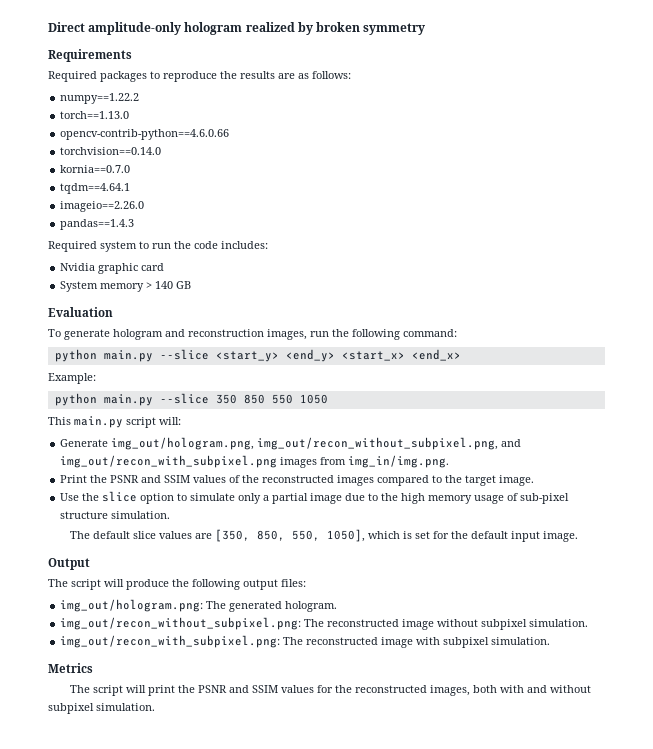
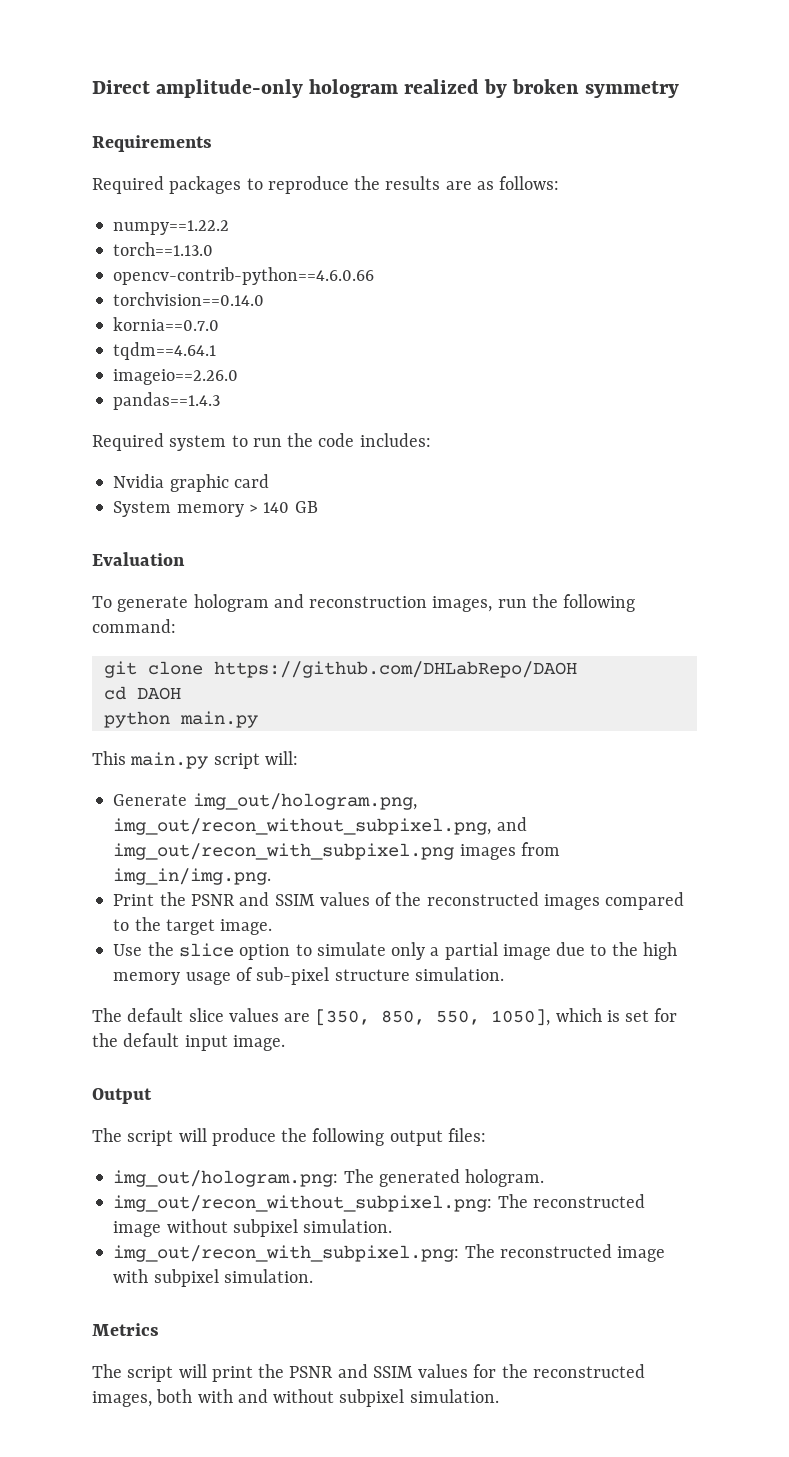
- python main.py --slice <start_y> <end_y> <start_x> <end_x>
- Example:
- python main.py --slice 350 850 550 1050
+ git clone https://github.com/DHLabRepo/DAOH
+ cd DAOH
+ python main.py

